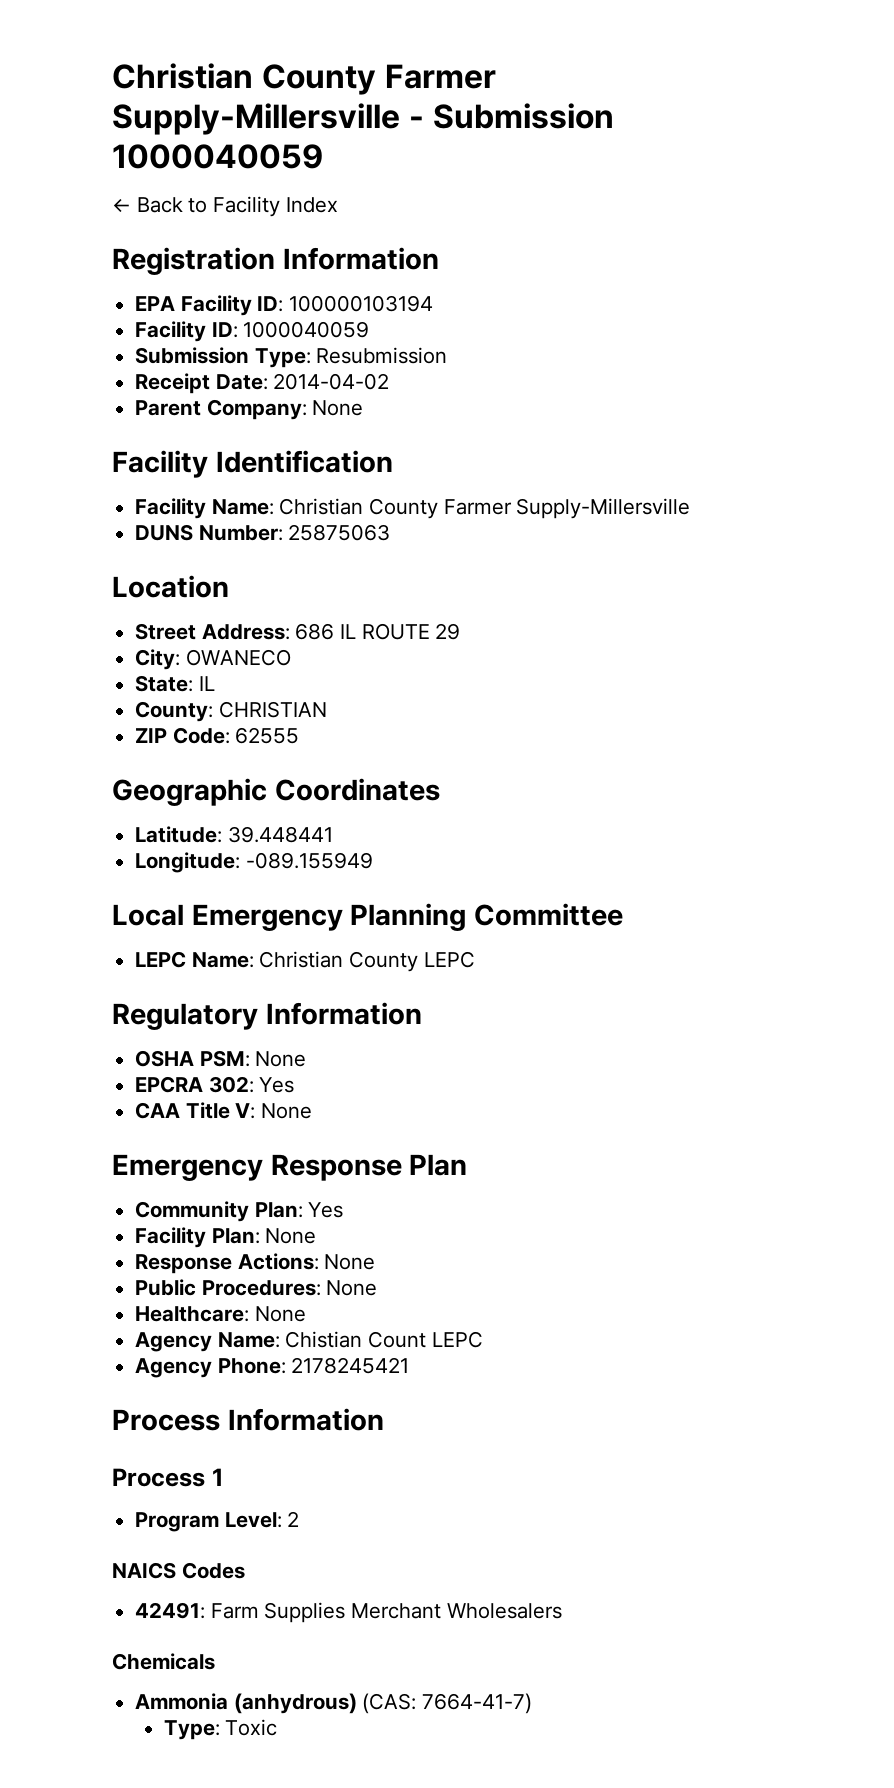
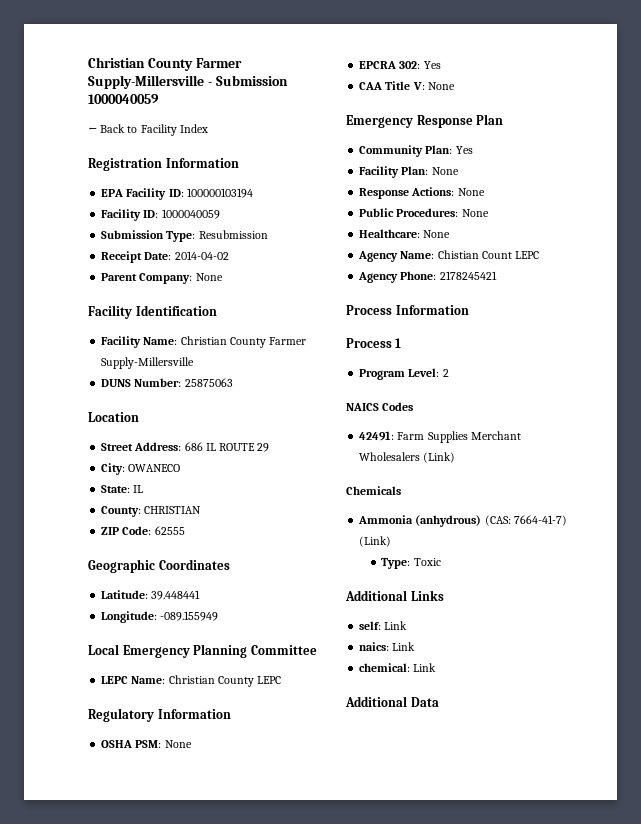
- 42491: Farm Supplies Merchant Wholesalers
+ 42491: Farm Supplies Merchant Wholesalers (Link)
- Ammonia (anhydrous) (CAS: 7664-41-7)
+ Ammonia (anhydrous) (CAS: 7664-41-7) (Link)
+ Additional Links
+ self: Link
+ naics: Link
+ chemical: Link
+ Additional Data

